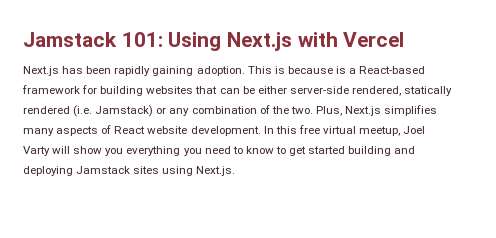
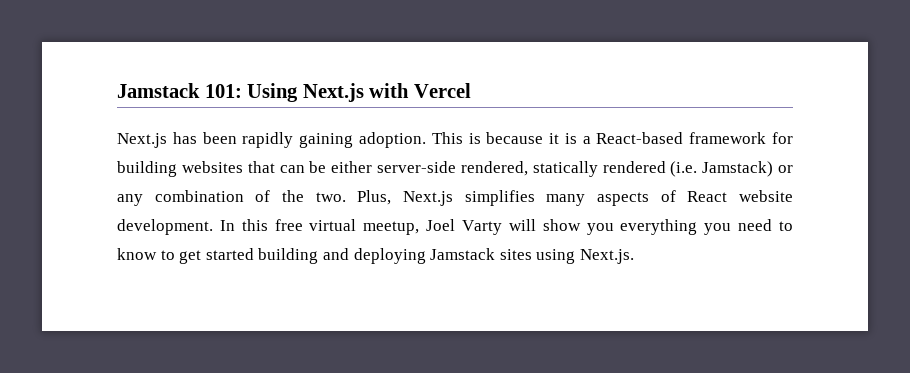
- This is because is a React-based framework for building websites that can be either server-side rendered, statically rendered (i.e. Jamstack) or any combination of the two.
+ This is because it is a React-based framework for building websites that can be either server-side rendered, statically rendered (i.e. Jamstack) or any combination of the two.

